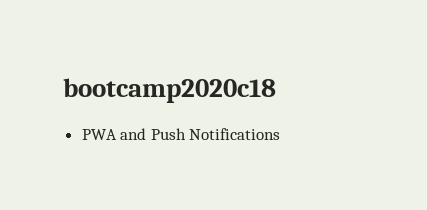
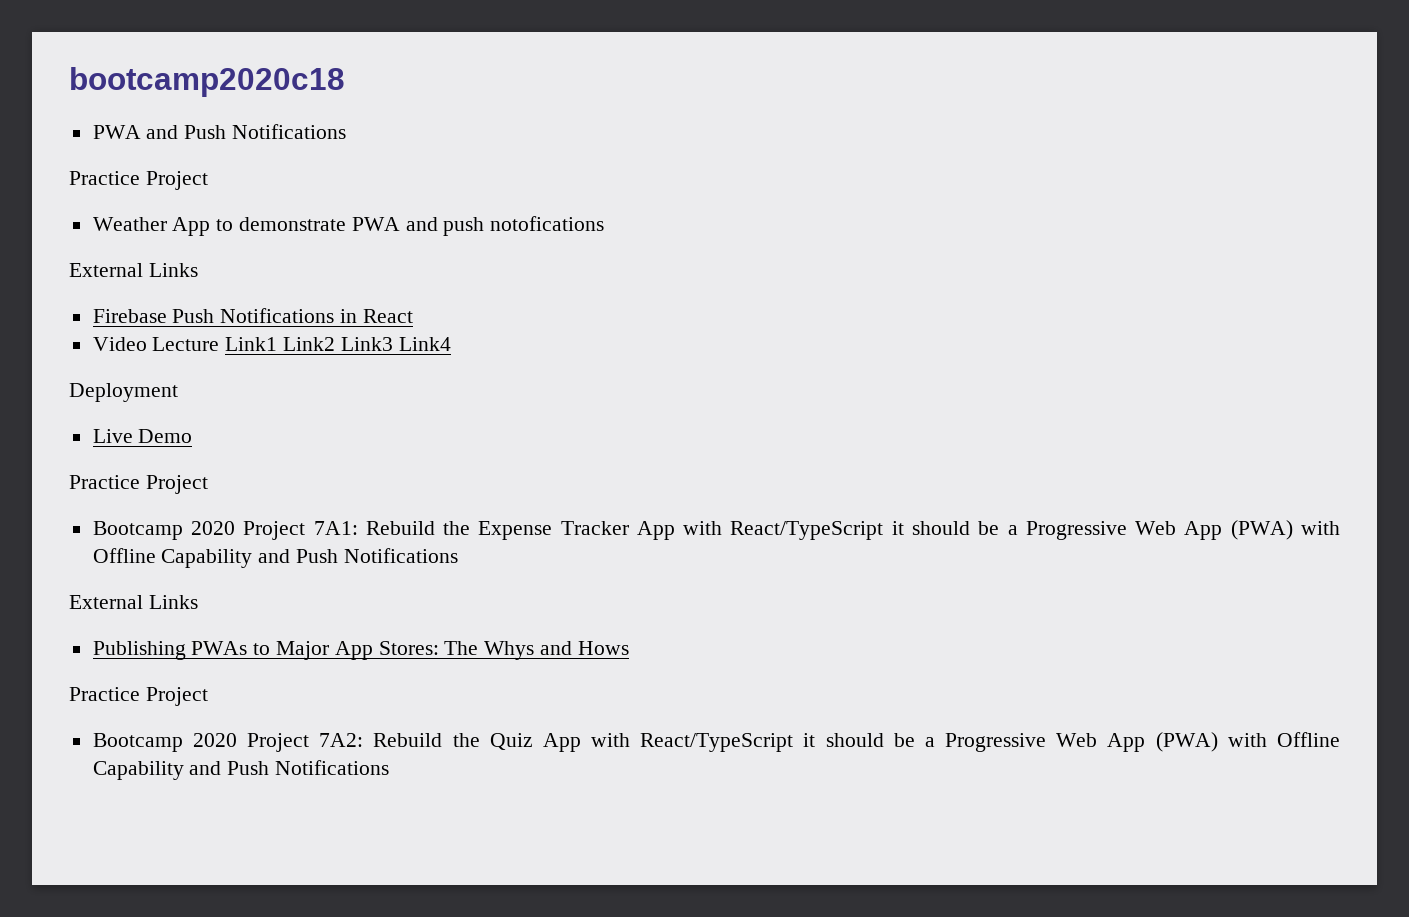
  PWA and Push Notifications
+ Practice Project
+ Weather App to demonstrate PWA and push notofications
+ External Links
+ Firebase Push Notifications in React
+ Video Lecture Link1 Link2 Link3 Link4
+ Deployment
+ Live Demo
+ Practice Project
+ Bootcamp 2020 Project 7A1: Rebuild the Expense Tracker App with React/TypeScript it should be a Progressive Web App (PWA) with Offline Capability and Push Notifications
+ External Links
+ Publishing PWAs to Major App Stores: The Whys and Hows
+ Practice Project
+ Bootcamp 2020 Project 7A2: Rebuild the Quiz App with React/TypeScript it should be a Progressive Web App (PWA) with Offline Capability and Push Notifications

